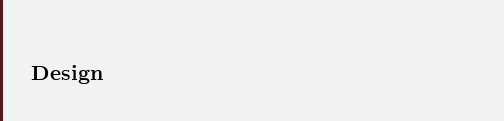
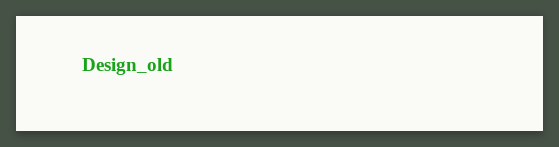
- Design
+ Design_old

